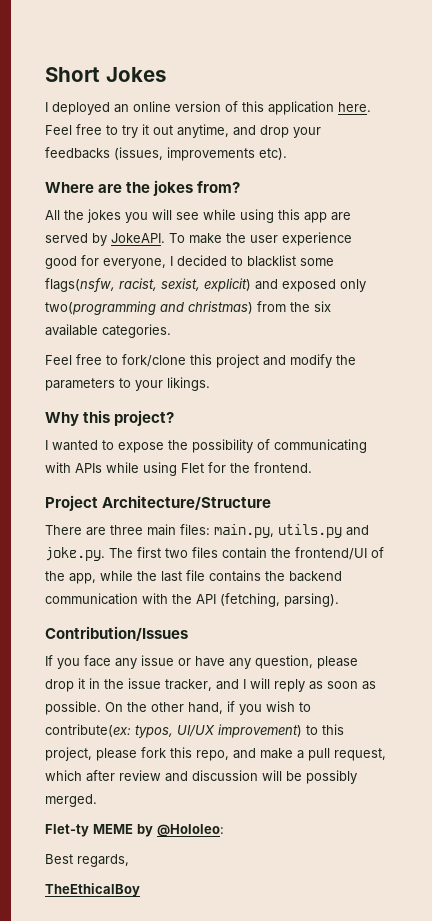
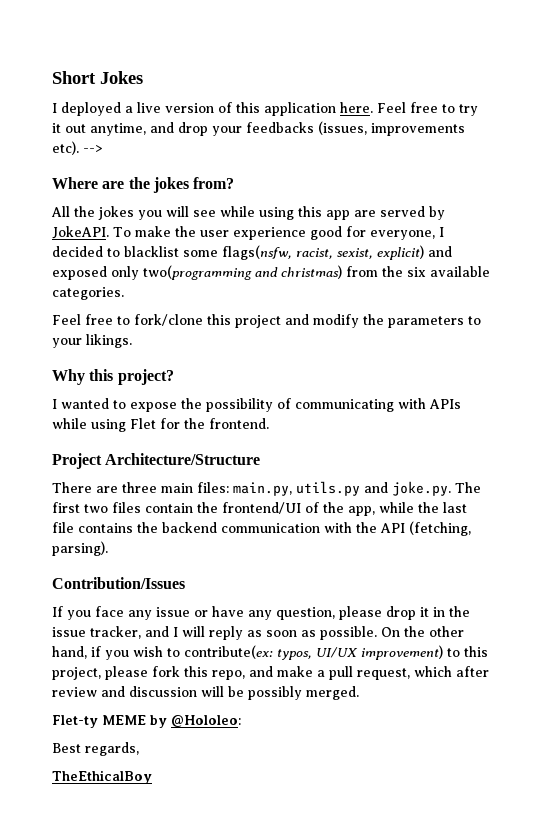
- I deployed an online version of this application here.
+ I deployed a live version of this application here.
+ -->

